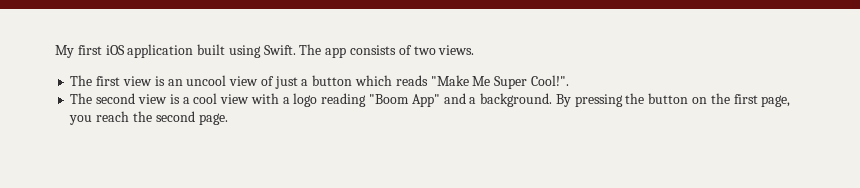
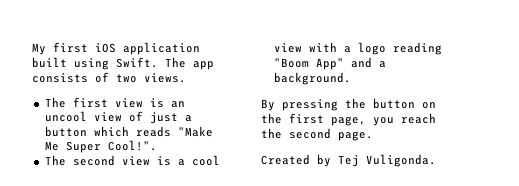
- The second view is a cool view with a logo reading "Boom App" and a background. By pressing the button on the first page, you reach the second page.
+ The second view is a cool view with a logo reading "Boom App" and a background.
+ By pressing the button on the first page, you reach the second page.
+ Created by Tej Vuligonda.

